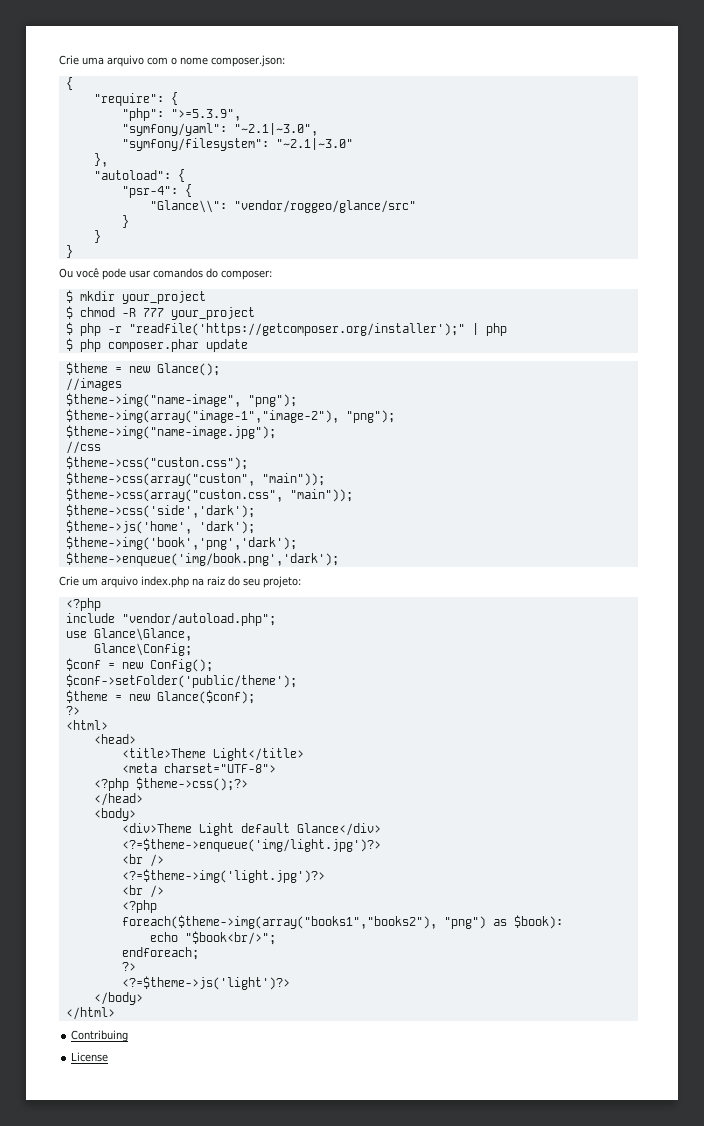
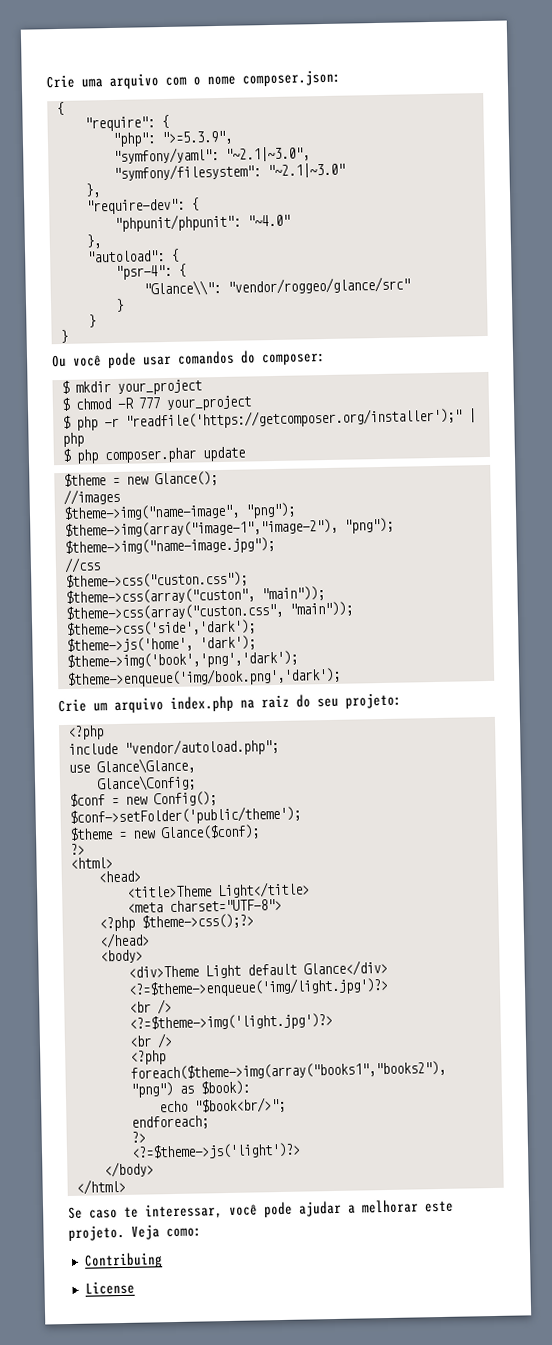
+ "require-dev": {
+ "phpunit/phpunit": "~4.0"
+ },
+ Se caso te interessar, você pode ajudar a melhorar este projeto. Veja como:

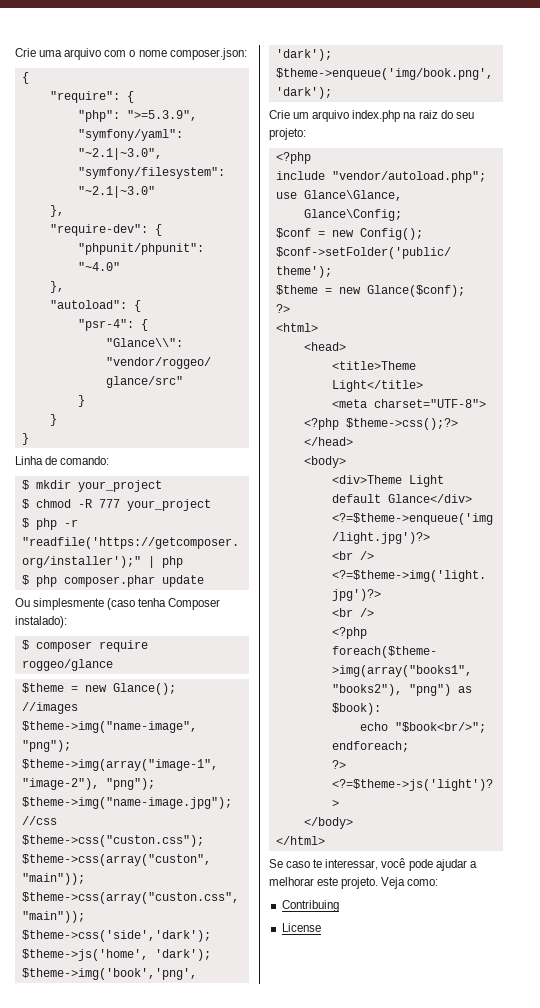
- Ou você pode usar comandos do composer:
+ Linha de comando:
+ Ou simplesmente (caso tenha Composer instalado):
+ $ composer require roggeo/glance

